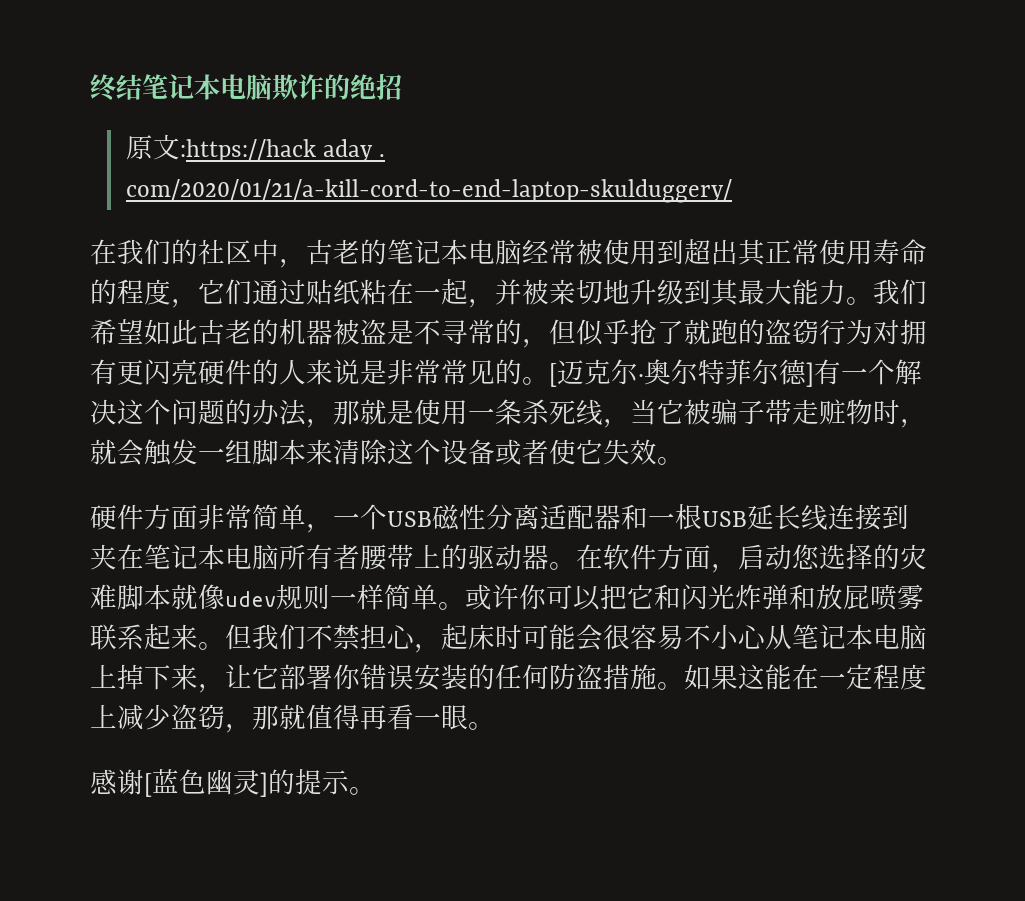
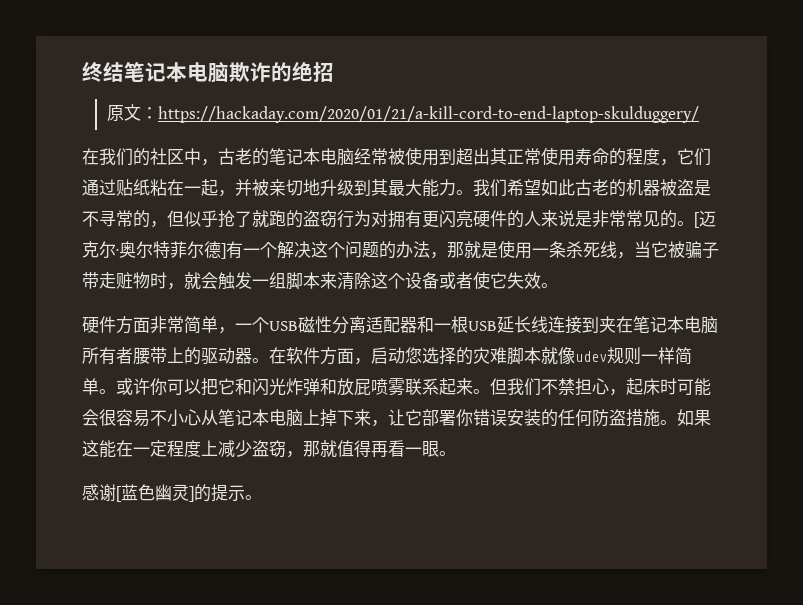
- 原文:https://hack aday . com/2020/01/21/a-kill-cord-to-end-laptop-skulduggery/
+ 原文：https://hackaday.com/2020/01/21/a-kill-cord-to-end-laptop-skulduggery/

